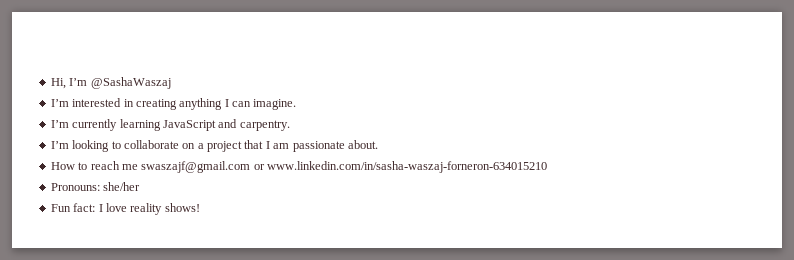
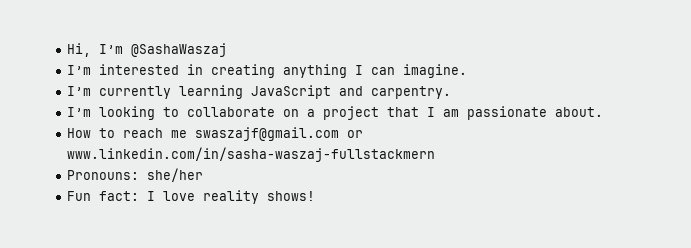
- How to reach me swaszajf@gmail.com or www.linkedin.com/in/sasha-waszaj-forneron-634015210
+ How to reach me swaszajf@gmail.com or www.linkedin.com/in/sasha-waszaj-fullstackmern

